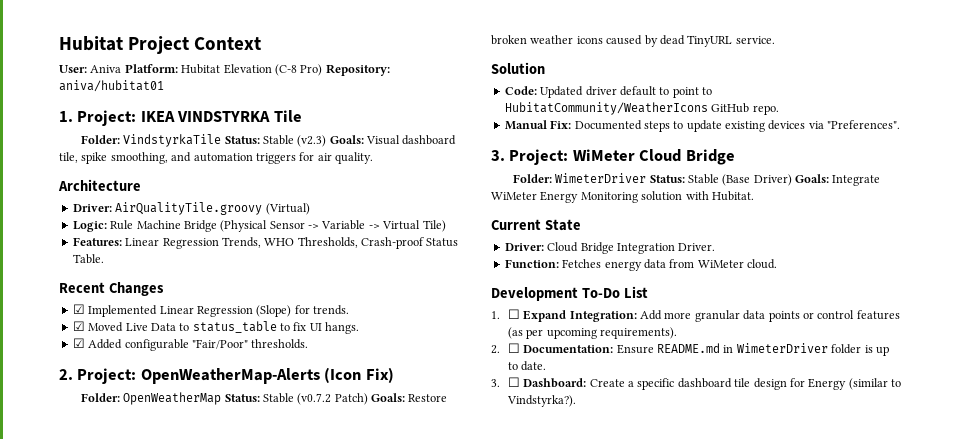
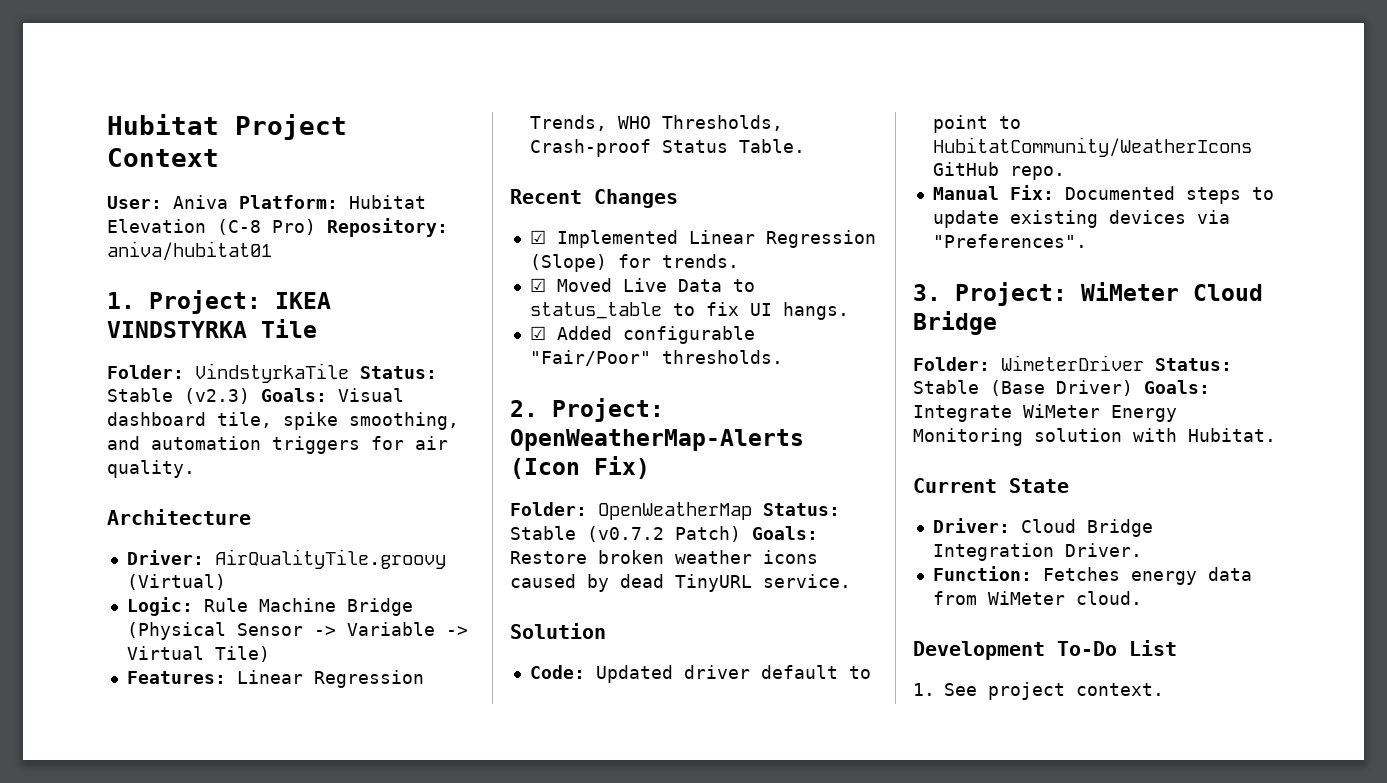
- 1. ☐ Expand Integration: Add more granular data points or control features (as per upcoming requirements).
- 2. ☐ Documentation: Ensure README.md in WimeterDriver folder is up to date.
- 3. ☐ Dashboard: Create a specific dashboard tile design for Energy (similar to Vindstyrka?).
+ 1. See project context.

